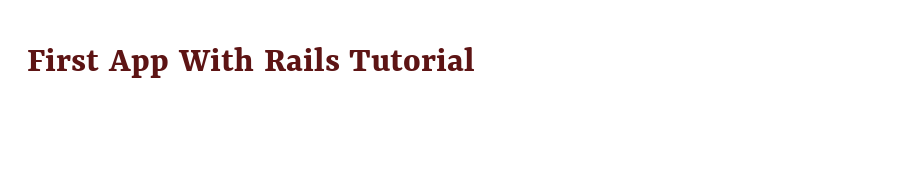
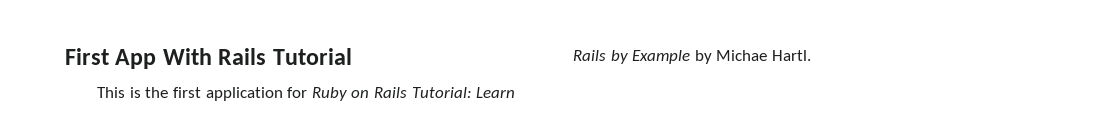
+ This is the first application for Ruby on Rails Tutorial: Learn Rails by Example by Michae Hartl.

